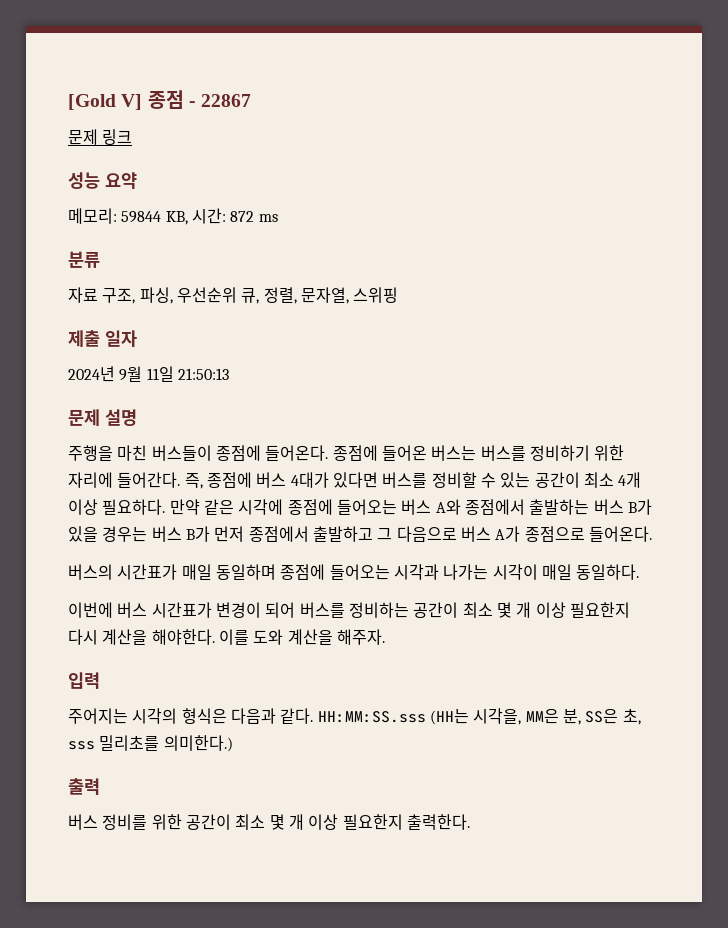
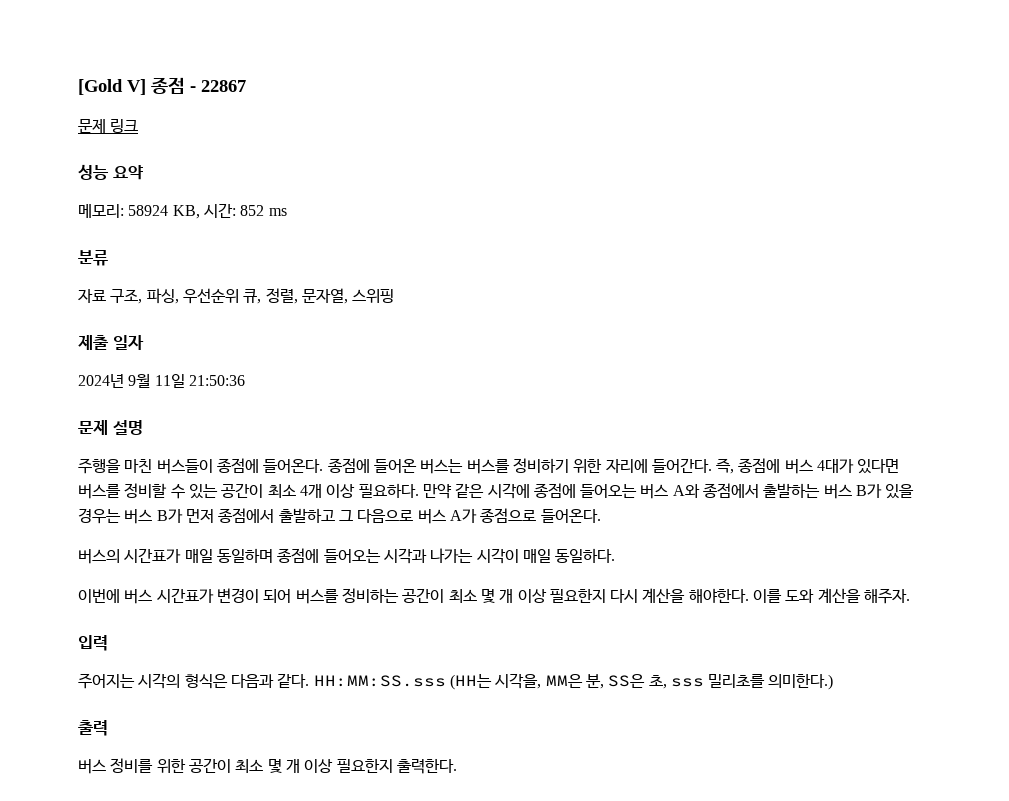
- 메모리: 59844 KB, 시간: 872 ms
+ 메모리: 58924 KB, 시간: 852 ms
- 2024년 9월 11일 21:50:13
+ 2024년 9월 11일 21:50:36

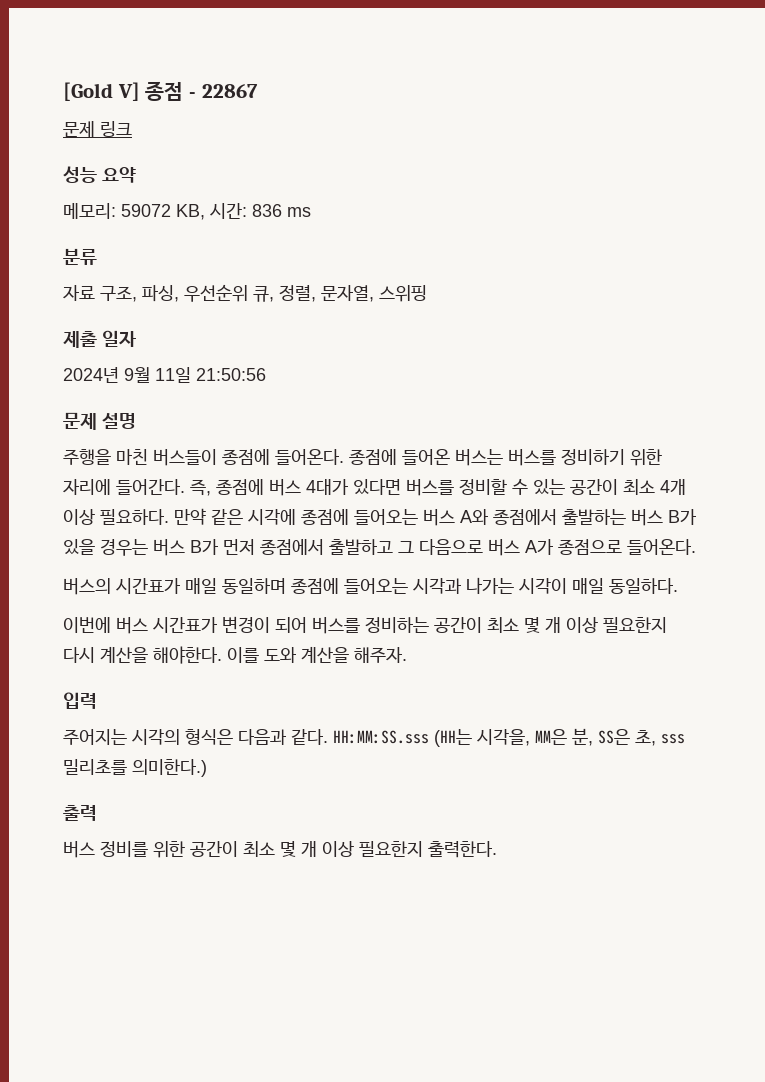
- 메모리: 58924 KB, 시간: 852 ms
+ 메모리: 59072 KB, 시간: 836 ms
- 2024년 9월 11일 21:50:36
+ 2024년 9월 11일 21:50:56

